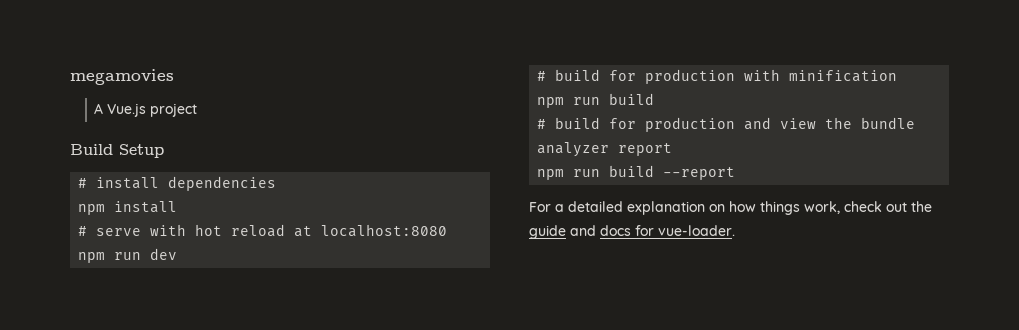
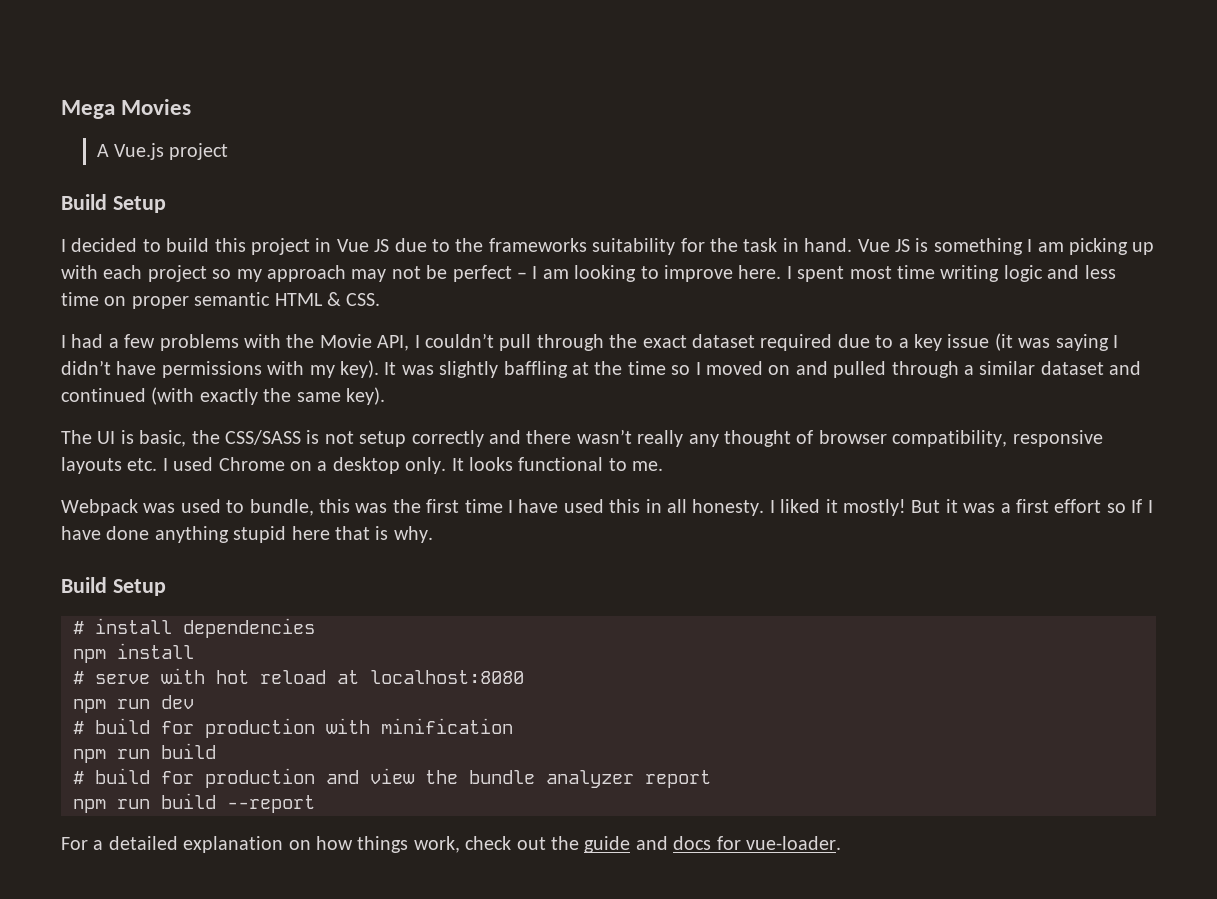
- megamovies
+ Mega Movies
+ I decided to build this project in Vue JS due to the frameworks suitability for the task in hand. Vue JS is something I am picking up with each project so my approach may not be perfect – I am looking to improve here. I spent most time writing logic and less time on proper semantic HTML & CSS.
+ I had a few problems with the Movie API, I couldn’t pull through the exact dataset required due to a key issue (it was saying I didn’t have permissions with my key). It was slightly baffling at the time so I moved on and pulled through a similar dataset and continued (with exactly the same key).
+ The UI is basic, the CSS/SASS is not setup correctly and there wasn’t really any thought of browser compatibility, responsive layouts etc. I used Chrome on a desktop only. It looks functional to me.
+ Webpack was used to bundle, this was the first time I have used this in all honesty. I liked it mostly! But it was a first effort so If I have done anything stupid here that is why.
+ Build Setup

